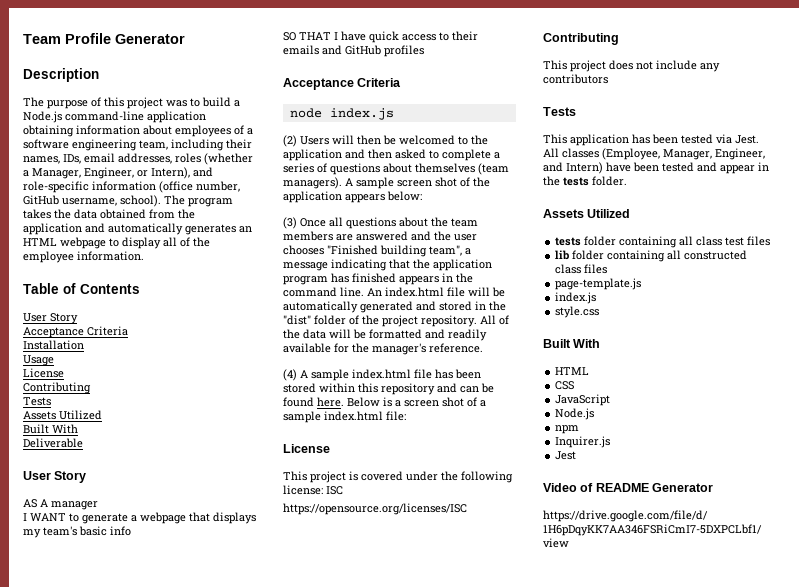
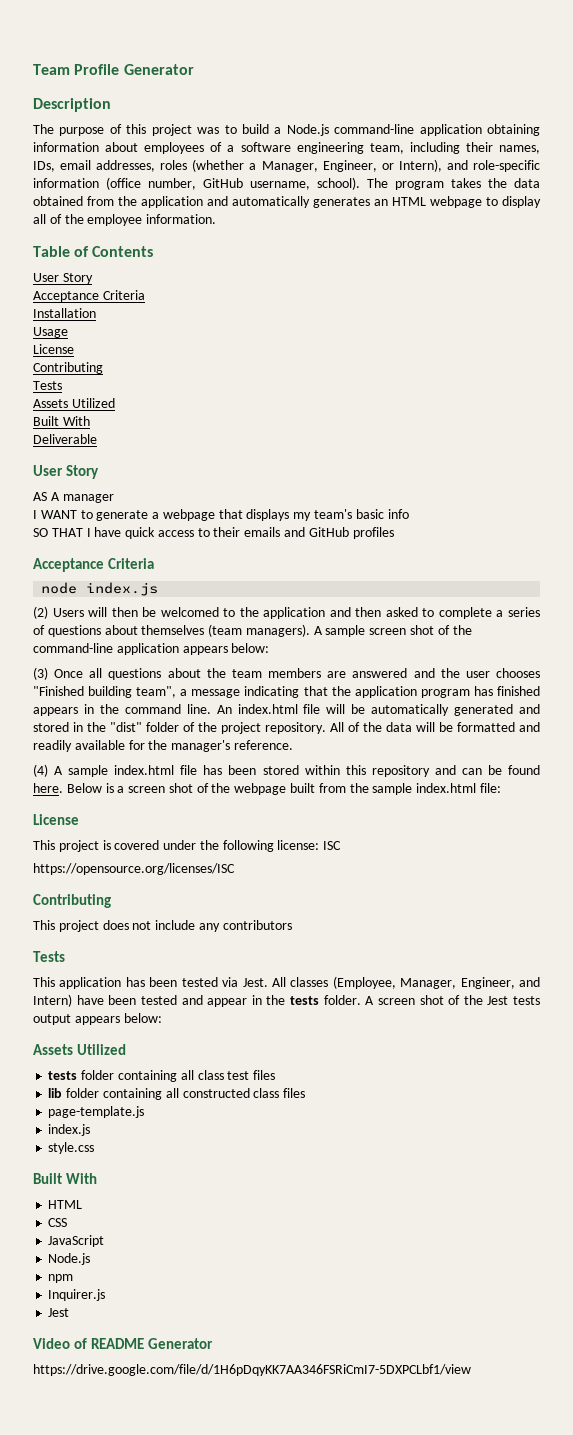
- A sample screen shot of the application appears below:
+ A sample screen shot of the command-line application appears below:
- Below is a screen shot of a sample index.html file:
+ Below is a screen shot of the webpage built from the sample index.html file:
+ A screen shot of the Jest tests output appears below:

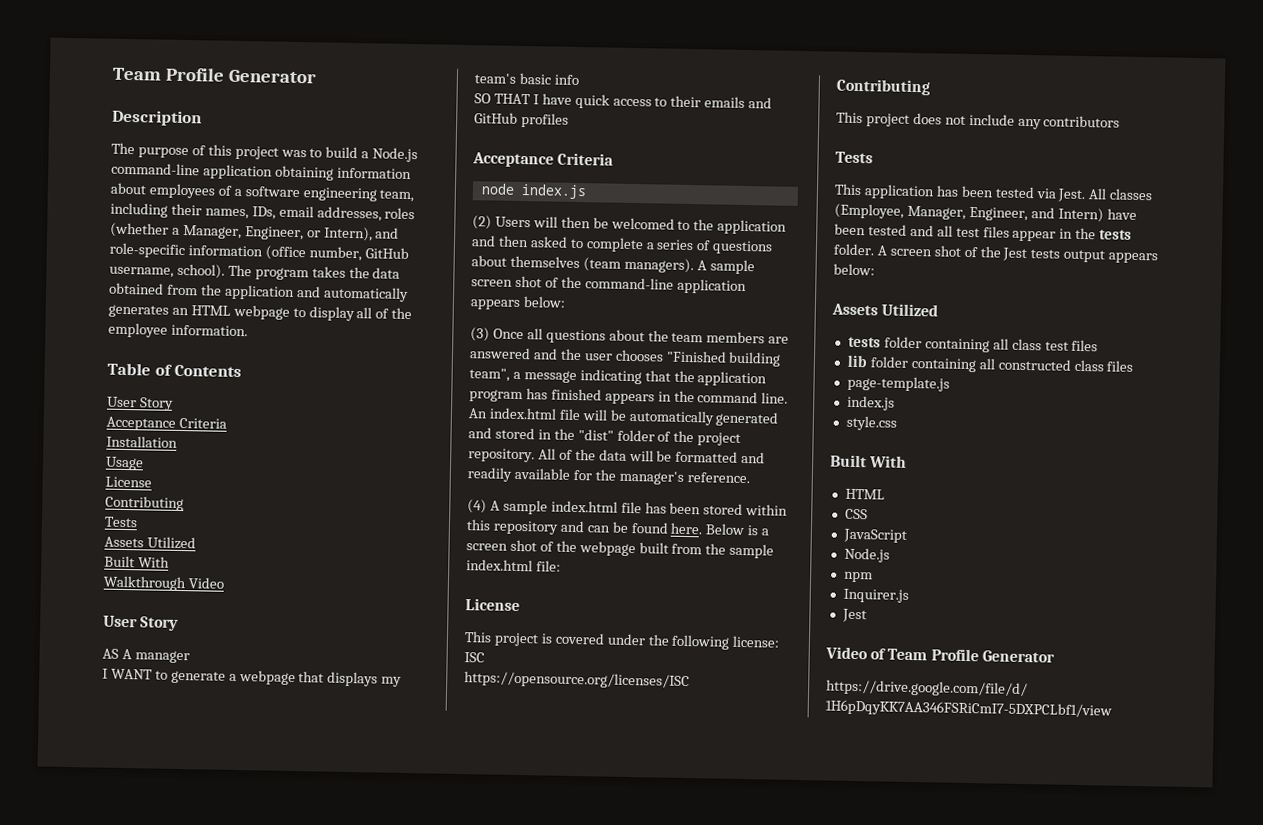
- Deliverable
+ Walkthrough Video
- All classes (Employee, Manager, Engineer, and Intern) have been tested and appear in the tests folder.
+ All classes (Employee, Manager, Engineer, and Intern) have been tested and all test files appear in the tests folder.
- Video of README Generator
+ Video of Team Profile Generator

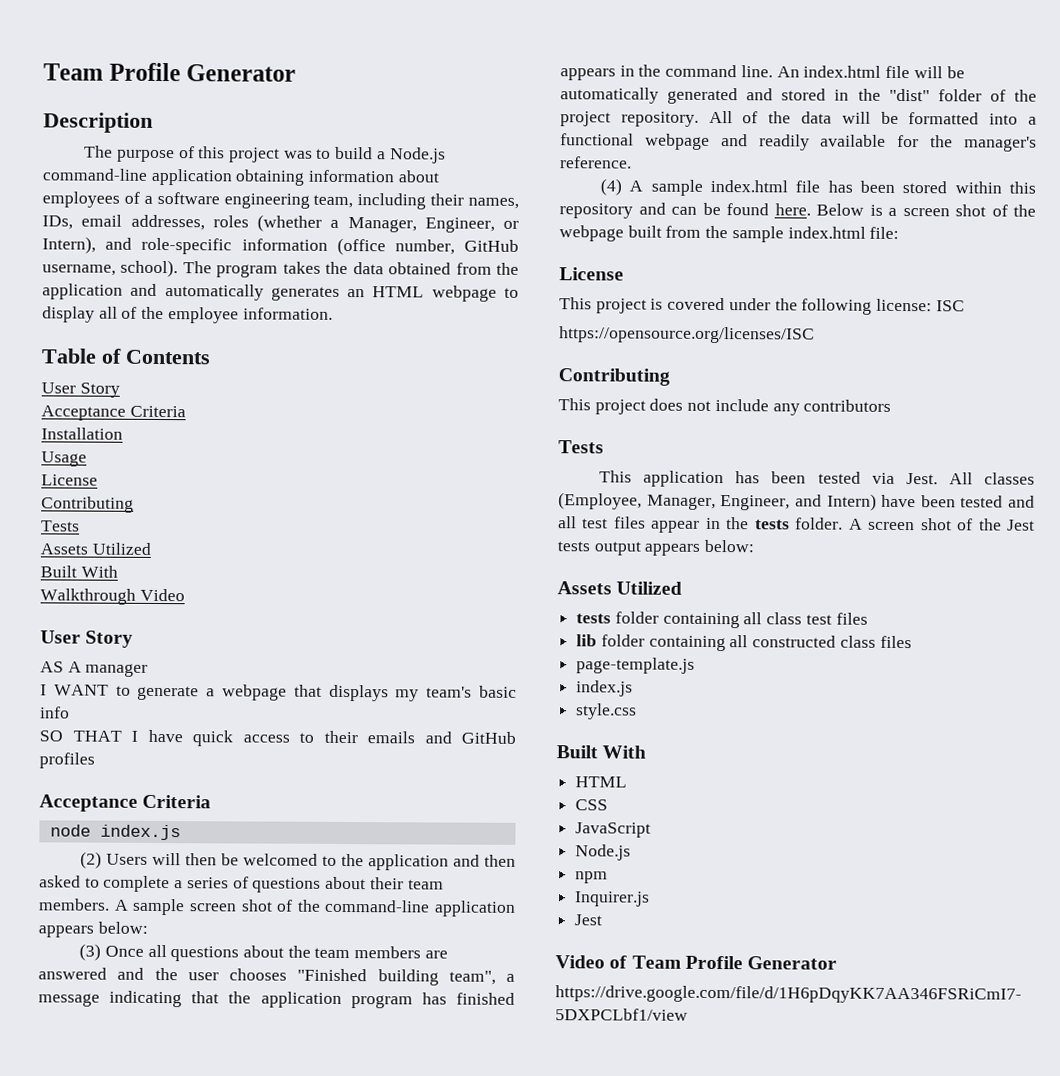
- (2) Users will then be welcomed to the application and then asked to complete a series of questions about themselves (team managers).
+ (2) Users will then be welcomed to the application and then asked to complete a series of questions about their team members.
- All of the data will be formatted and readily available for the manager's reference.
+ All of the data will be formatted into a functional webpage and readily available for the manager's reference.

